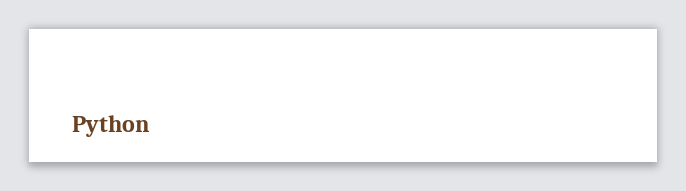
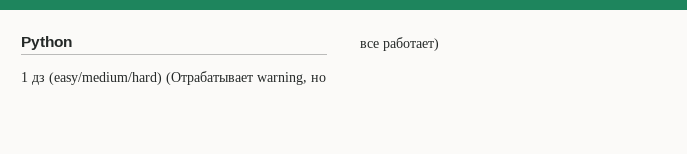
+ 1 дз (easy/medium/hard) (Отрабатывает warning, но все работает)

